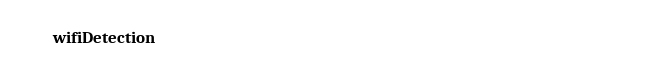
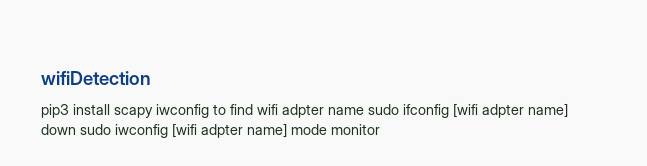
+ pip3 install scapy iwconfig to find wifi adpter name sudo ifconfig [wifi adpter name] down sudo iwconfig [wifi adpter name] mode monitor

